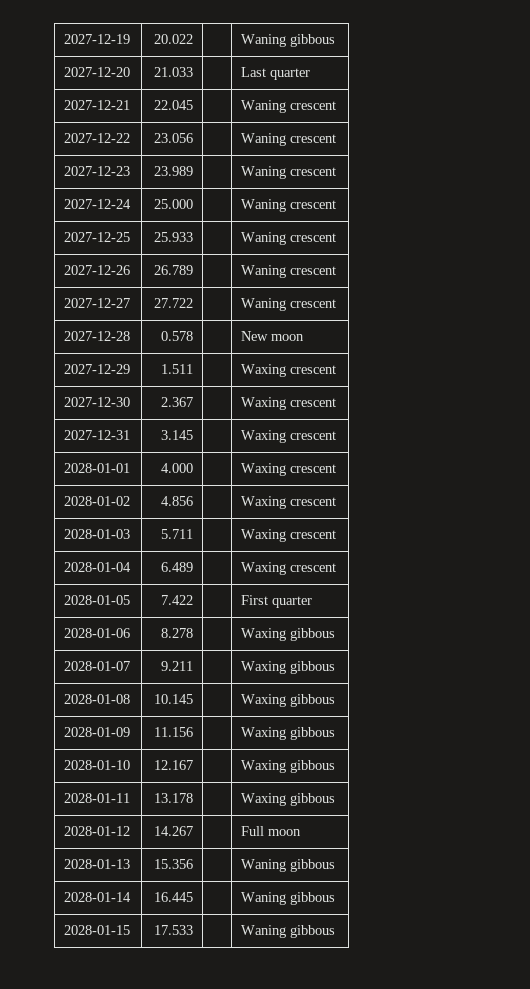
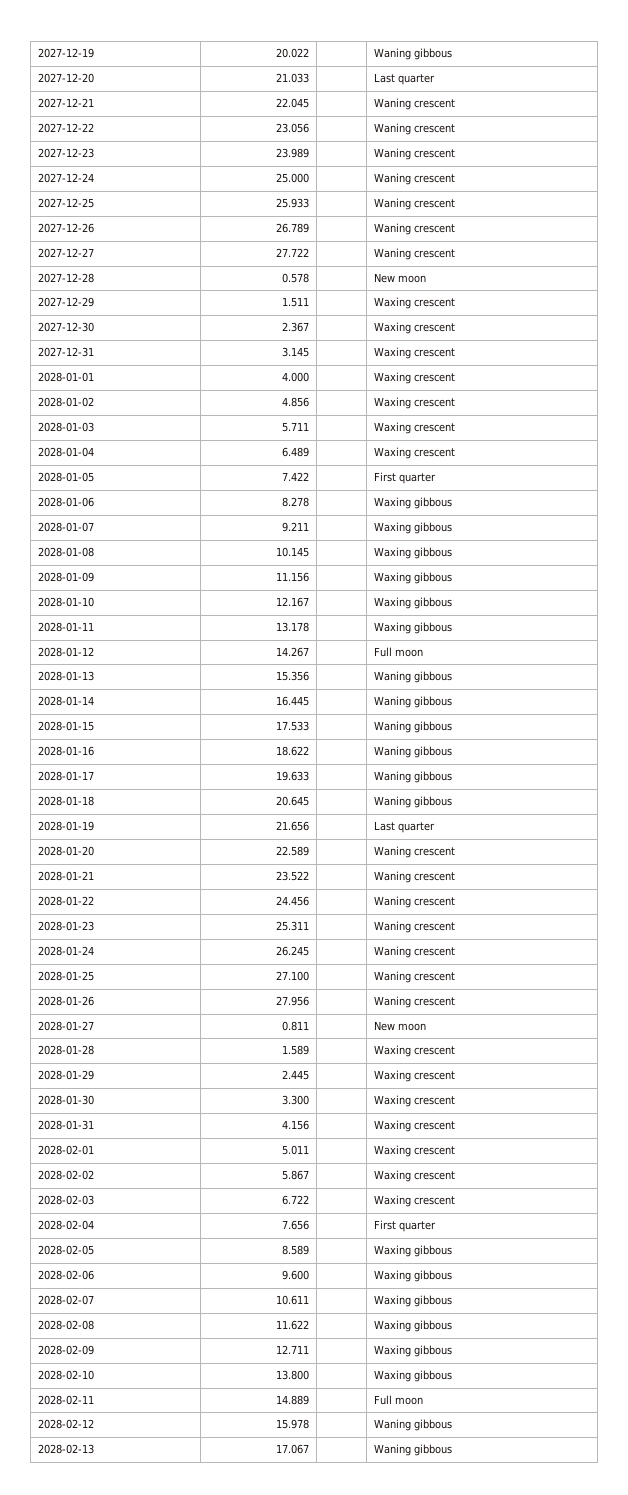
+ 2028-01-16 | 18.622 | | Waning gibbous
+ 2028-01-17 | 19.633 | | Waning gibbous
+ 2028-01-18 | 20.645 | | Waning gibbous
+ 2028-01-19 | 21.656 | | Last quarter
+ 2028-01-20 | 22.589 | | Waning crescent
+ 2028-01-21 | 23.522 | | Waning crescent
+ 2028-01-22 | 24.456 | | Waning crescent
+ 2028-01-23 | 25.311 | | Waning crescent
+ 2028-01-24 | 26.245 | | Waning crescent
+ 2028-01-25 | 27.100 | | Waning crescent
+ 2028-01-26 | 27.956 | | Waning crescent
+ 2028-01-27 | 0.811 | | New moon
+ 2028-01-28 | 1.589 | | Waxing crescent
+ 2028-01-29 | 2.445 | | Waxing crescent
+ 2028-01-30 | 3.300 | | Waxing crescent
+ 2028-01-31 | 4.156 | | Waxing crescent
+ 2028-02-01 | 5.011 | | Waxing crescent
+ 2028-02-02 | 5.867 | | Waxing crescent
+ 2028-02-03 | 6.722 | | Waxing crescent
+ 2028-02-04 | 7.656 | | First quarter
+ 2028-02-05 | 8.589 | | Waxing gibbous
+ 2028-02-06 | 9.600 | | Waxing gibbous
+ 2028-02-07 | 10.611 | | Waxing gibbous
+ 2028-02-08 | 11.622 | | Waxing gibbous
+ 2028-02-09 | 12.711 | | Waxing gibbous
+ 2028-02-10 | 13.800 | | Waxing gibbous
+ 2028-02-11 | 14.889 | | Full moon
+ 2028-02-12 | 15.978 | | Waning gibbous
+ 2028-02-13 | 17.067 | | Waning gibbous

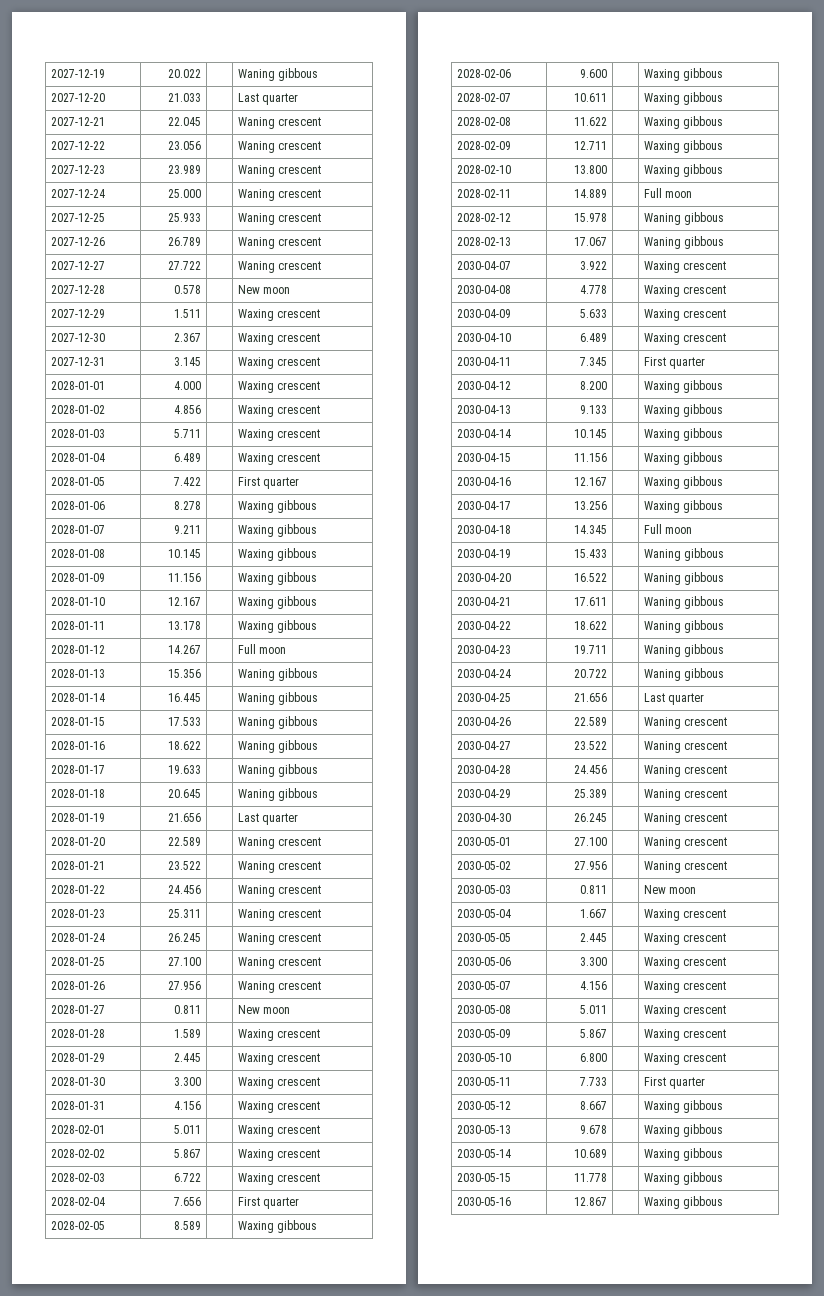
+ 2030-04-07 | 3.922 | | Waxing crescent
+ 2030-04-08 | 4.778 | | Waxing crescent
+ 2030-04-09 | 5.633 | | Waxing crescent
+ 2030-04-10 | 6.489 | | Waxing crescent
+ 2030-04-11 | 7.345 | | First quarter
+ 2030-04-12 | 8.200 | | Waxing gibbous
+ 2030-04-13 | 9.133 | | Waxing gibbous
+ 2030-04-14 | 10.145 | | Waxing gibbous
+ 2030-04-15 | 11.156 | | Waxing gibbous
+ 2030-04-16 | 12.167 | | Waxing gibbous
+ 2030-04-17 | 13.256 | | Waxing gibbous
+ 2030-04-18 | 14.345 | | Full moon
+ 2030-04-19 | 15.433 | | Waning gibbous
+ 2030-04-20 | 16.522 | | Waning gibbous
+ 2030-04-21 | 17.611 | | Waning gibbous
+ 2030-04-22 | 18.622 | | Waning gibbous
+ 2030-04-23 | 19.711 | | Waning gibbous
+ 2030-04-24 | 20.722 | | Waning gibbous
+ 2030-04-25 | 21.656 | | Last quarter
+ 2030-04-26 | 22.589 | | Waning crescent
+ 2030-04-27 | 23.522 | | Waning crescent
+ 2030-04-28 | 24.456 | | Waning crescent
+ 2030-04-29 | 25.389 | | Waning crescent
+ 2030-04-30 | 26.245 | | Waning crescent
+ 2030-05-01 | 27.100 | | Waning crescent
+ 2030-05-02 | 27.956 | | Waning crescent
+ 2030-05-03 | 0.811 | | New moon
+ 2030-05-04 | 1.667 | | Waxing crescent
+ 2030-05-05 | 2.445 | | Waxing crescent
+ 2030-05-06 | 3.300 | | Waxing crescent
+ 2030-05-07 | 4.156 | | Waxing crescent
+ 2030-05-08 | 5.011 | | Waxing crescent
+ 2030-05-09 | 5.867 | | Waxing crescent
+ 2030-05-10 | 6.800 | | Waxing crescent
+ 2030-05-11 | 7.733 | | First quarter
+ 2030-05-12 | 8.667 | | Waxing gibbous
+ 2030-05-13 | 9.678 | | Waxing gibbous
+ 2030-05-14 | 10.689 | | Waxing gibbous
+ 2030-05-15 | 11.778 | | Waxing gibbous
+ 2030-05-16 | 12.867 | | Waxing gibbous

